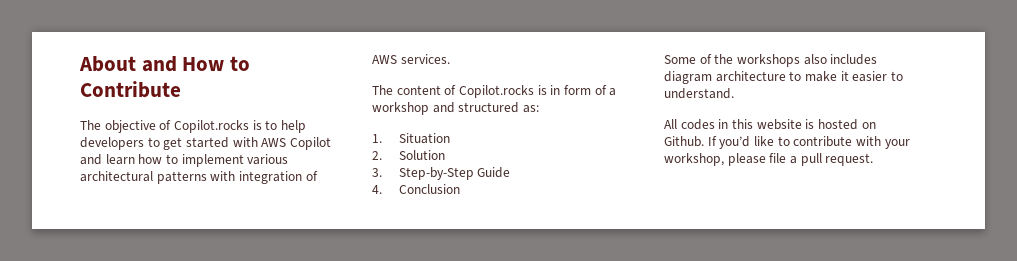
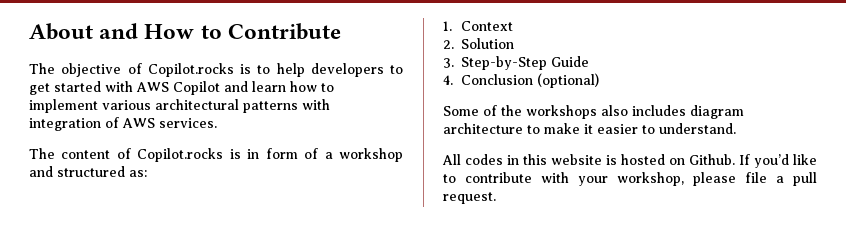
- 1. Situation
+ 1. Context
- 4. Conclusion
+ 4. Conclusion (optional)

